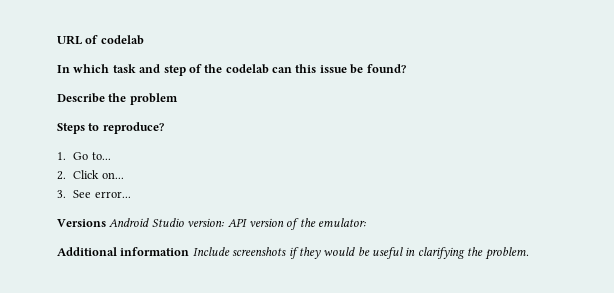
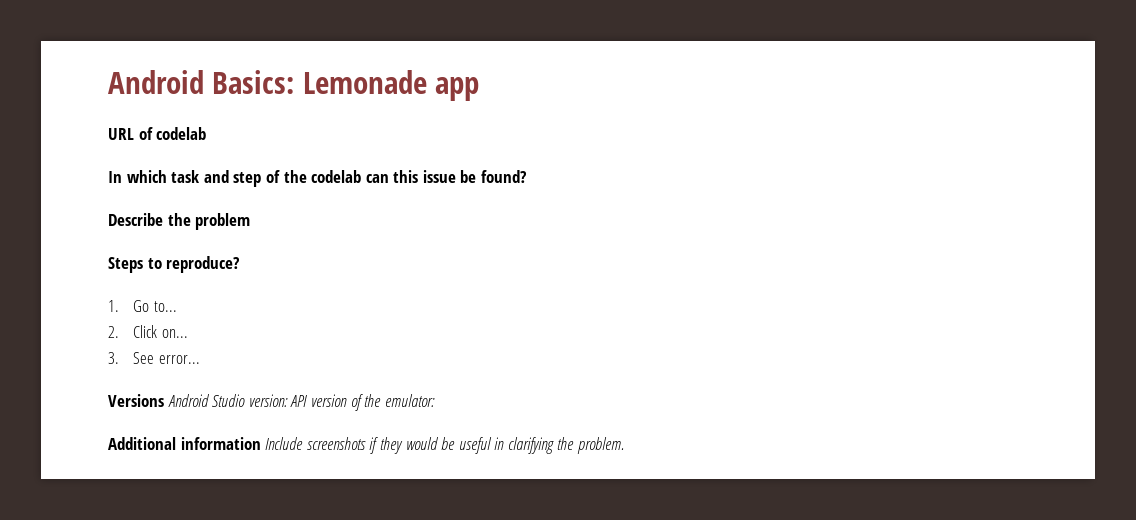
+ Android Basics: Lemonade app

